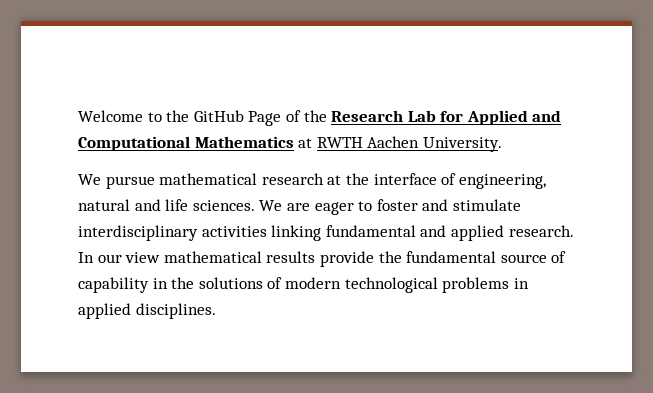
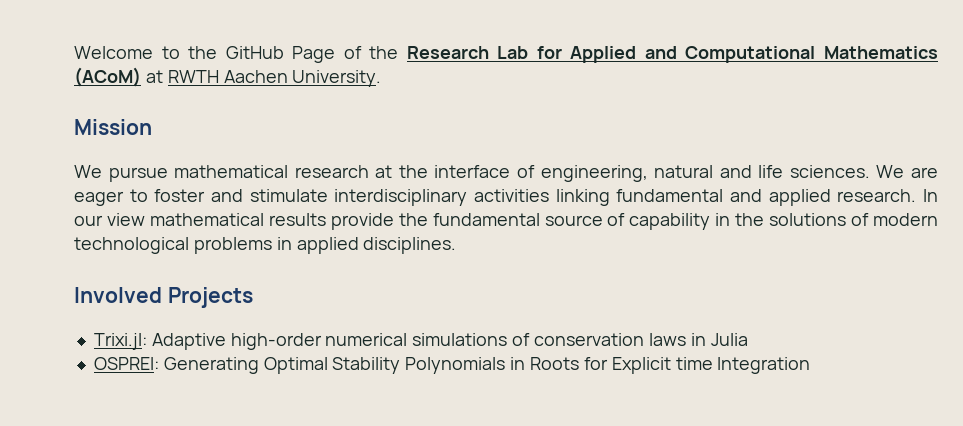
- Welcome to the GitHub Page of the Research Lab for Applied and Computational Mathematics at RWTH Aachen University.
+ Welcome to the GitHub Page of the Research Lab for Applied and Computational Mathematics (ACoM) at RWTH Aachen University.
+ Mission
+ Involved Projects
+ Trixi.jl: Adaptive high-order numerical simulations of conservation laws in Julia
+ OSPREI: Generating Optimal Stability Polynomials in Roots for Explicit time Integration

